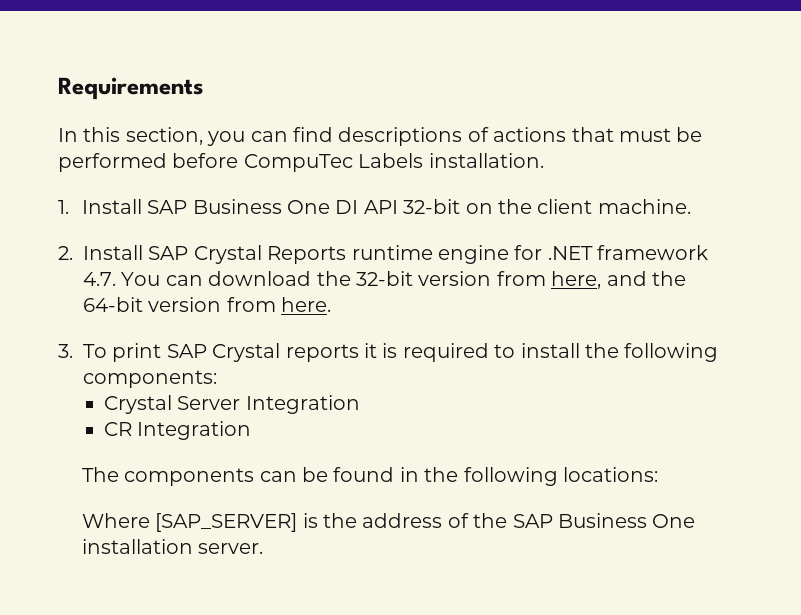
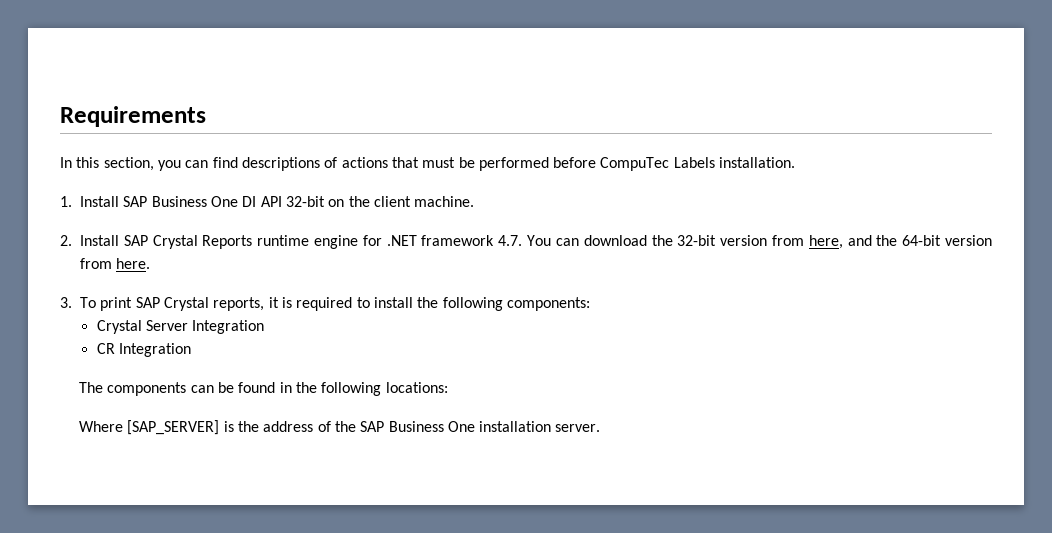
- 3. To print SAP Crystal reports it is required to install the following components:
+ 3. To print SAP Crystal reports, it is required to install the following components:

